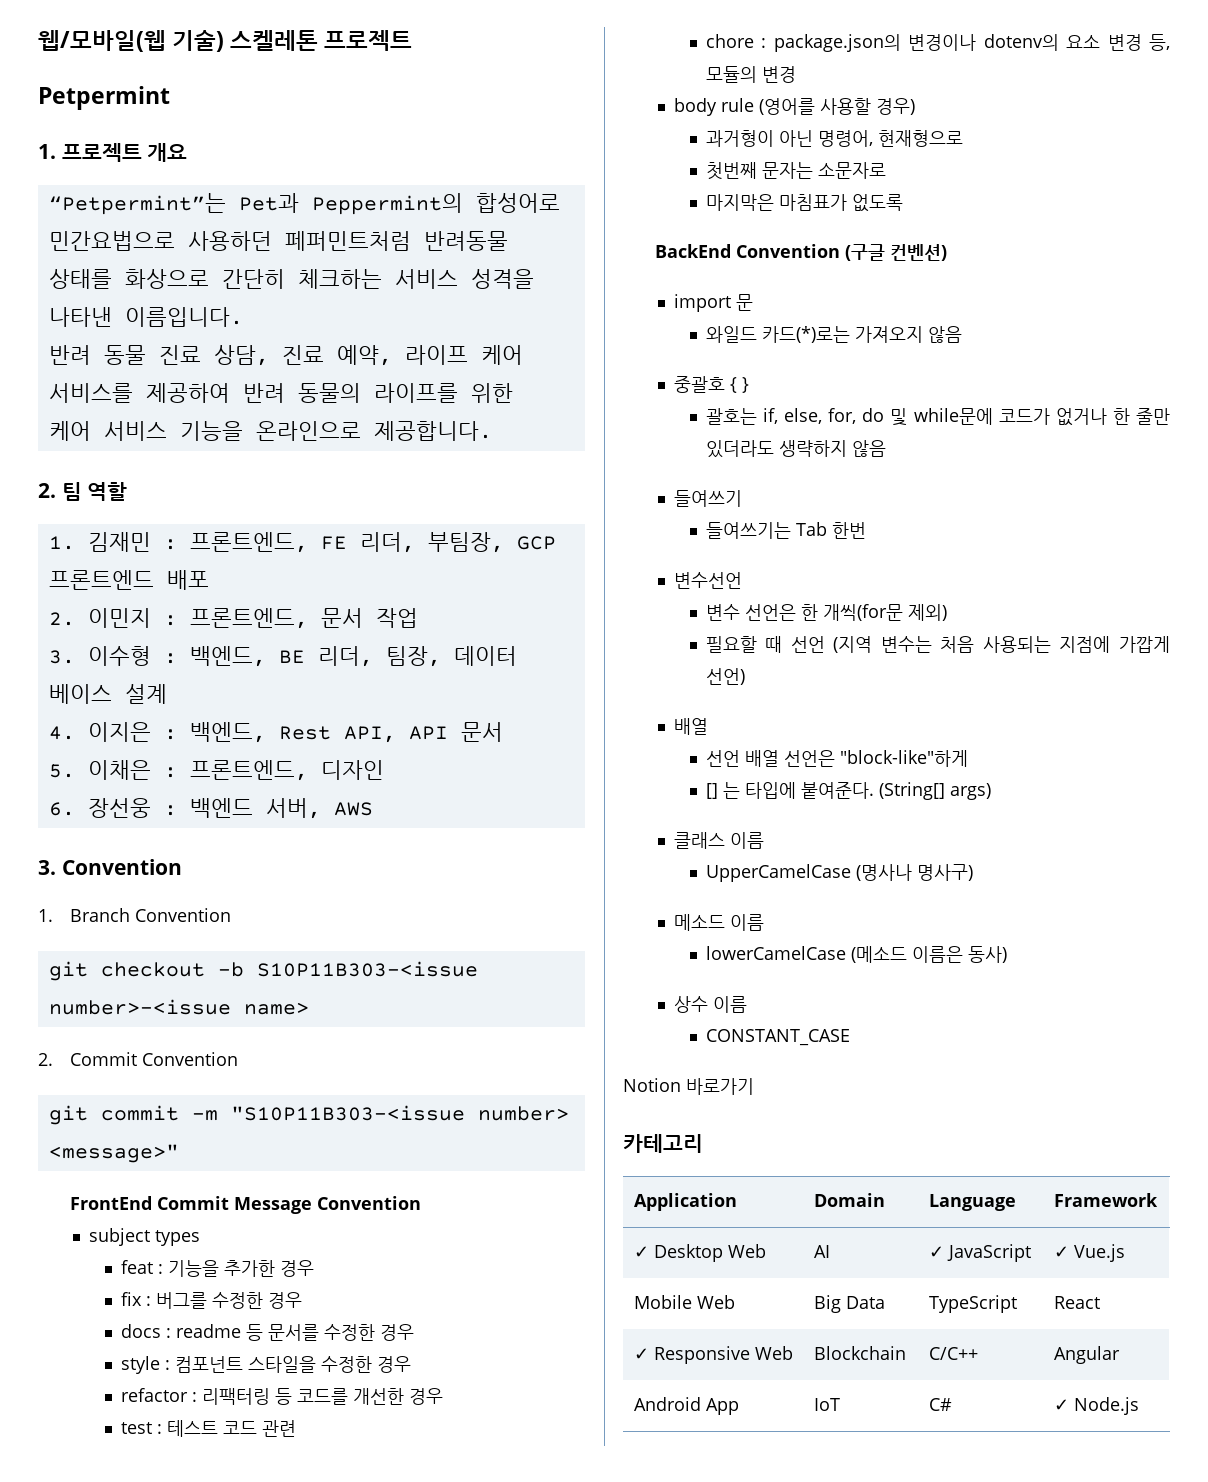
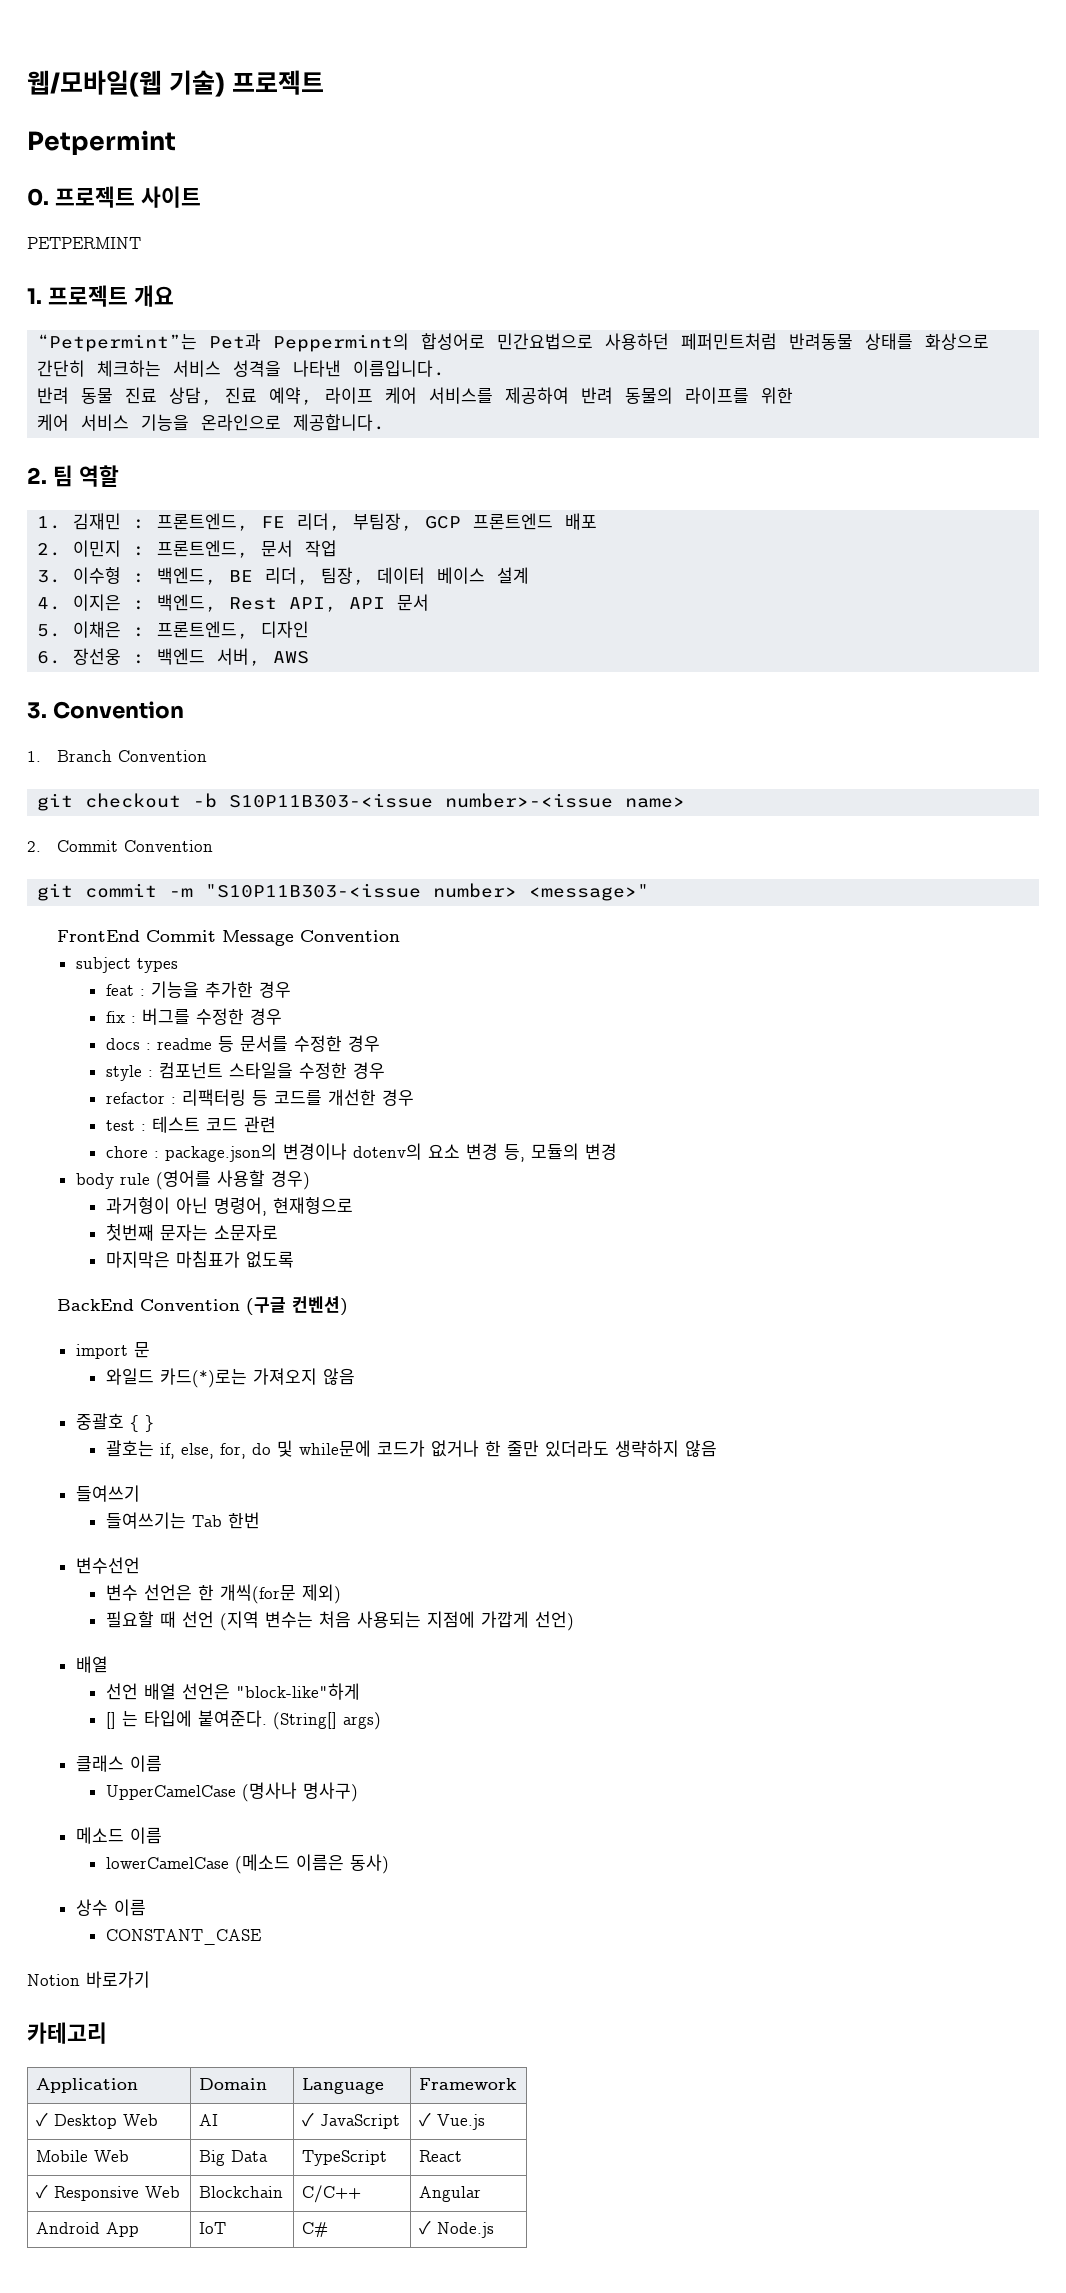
- 웹/모바일(웹 기술) 스켈레톤 프로젝트
+ 웹/모바일(웹 기술) 프로젝트
+ 0. 프로젝트 사이트
+ PETPERMINT

